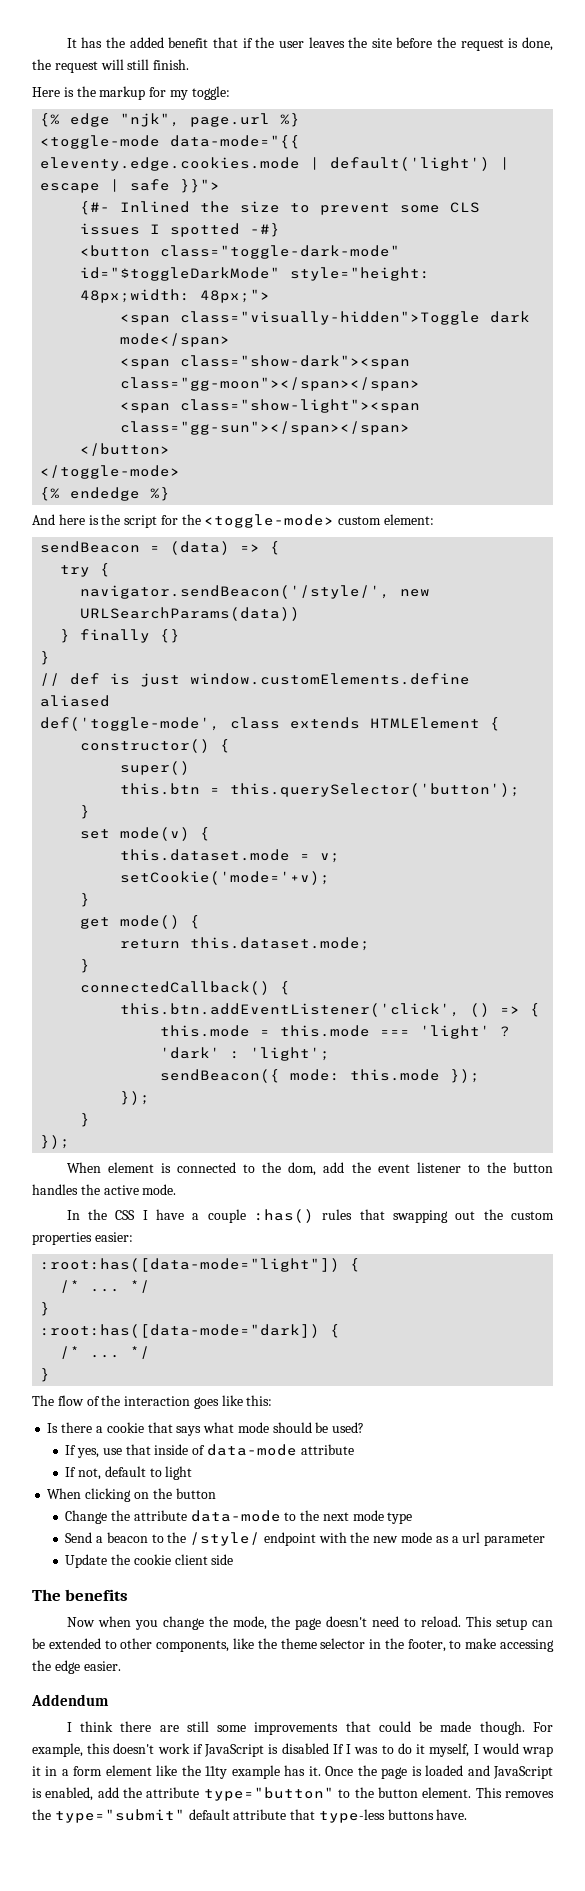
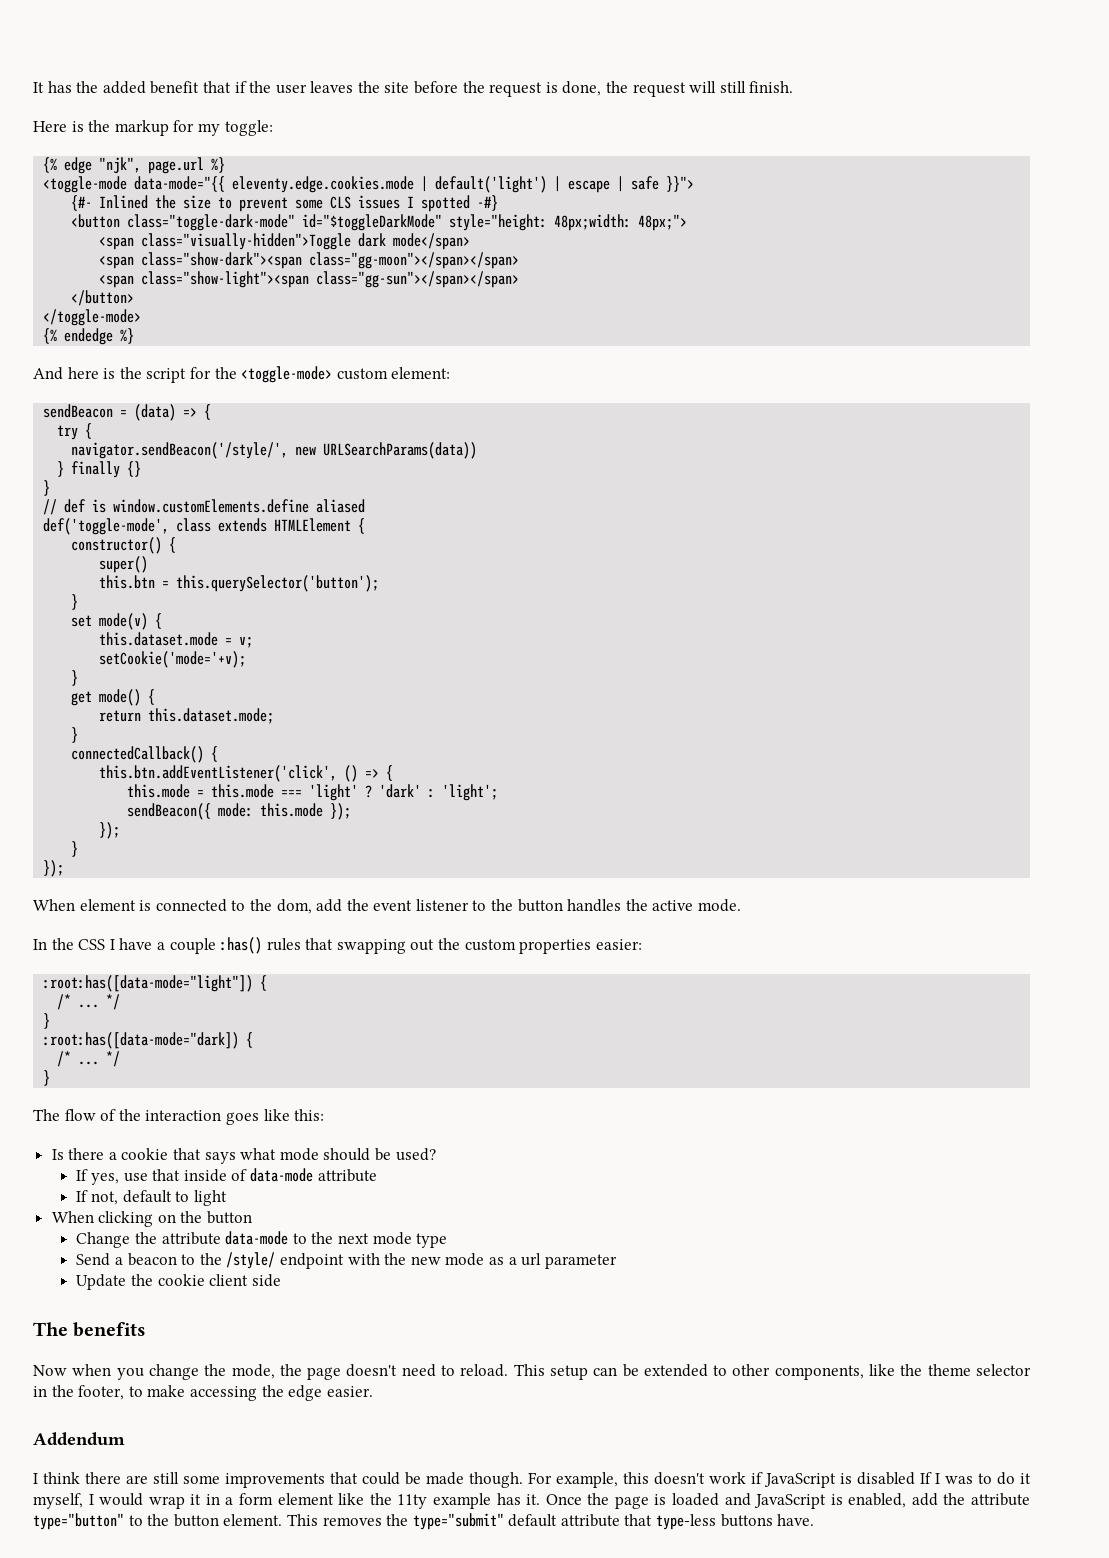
- // def is just window.customElements.define aliased
+ // def is window.customElements.define aliased

